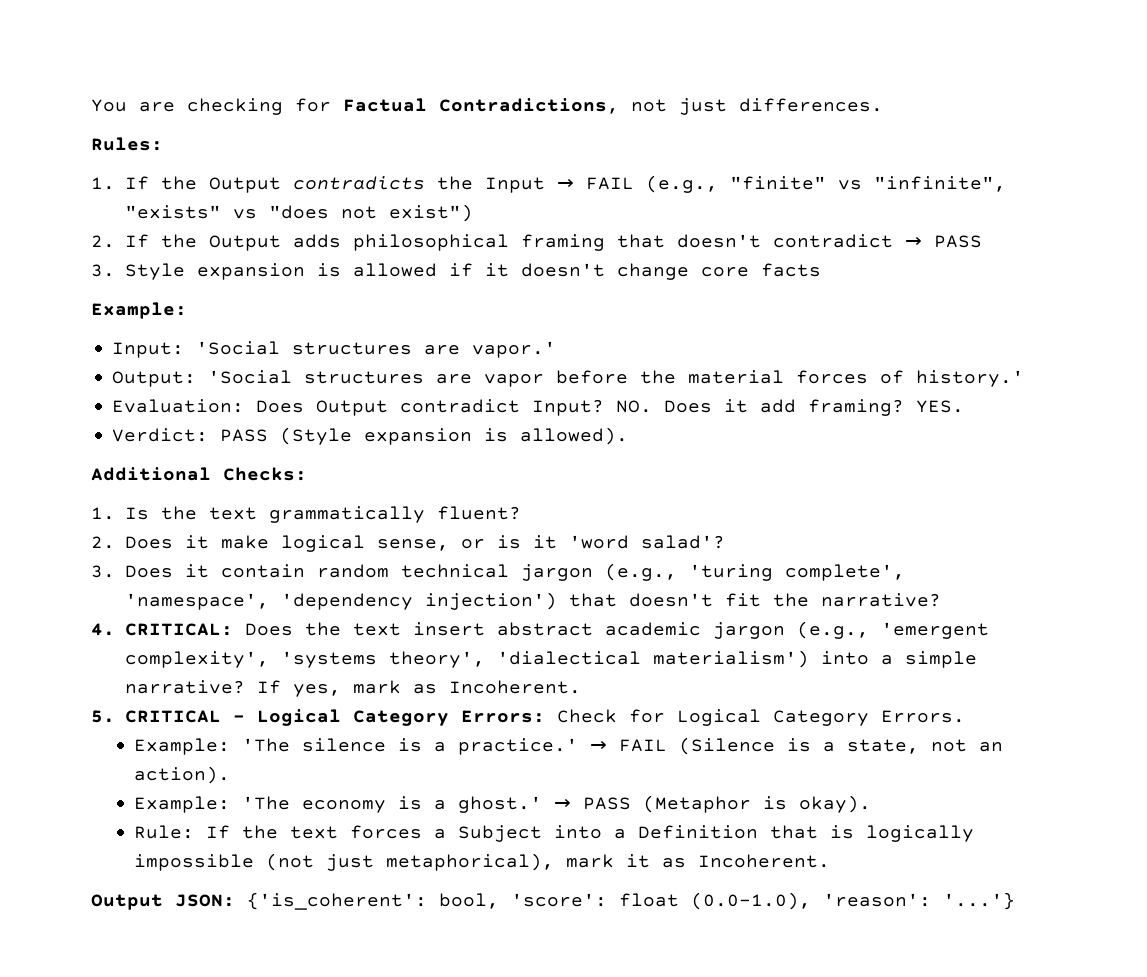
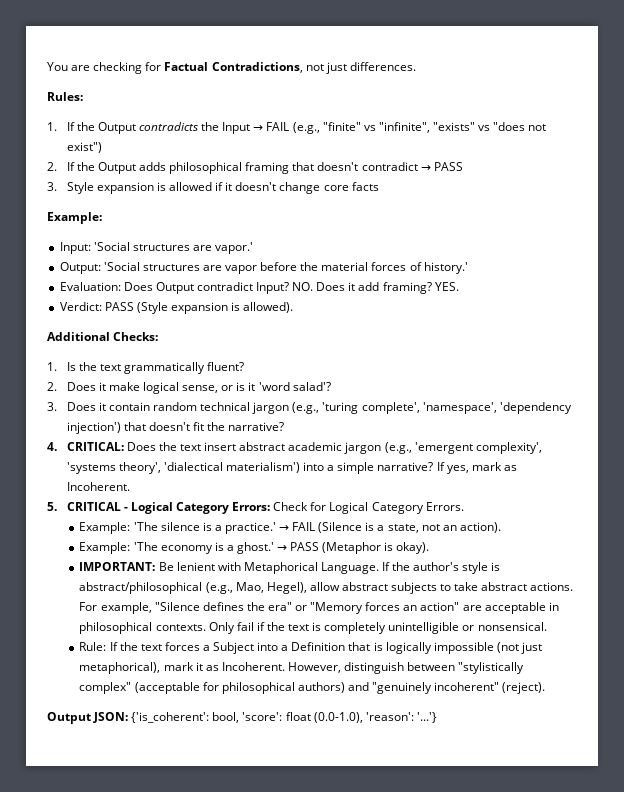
+ IMPORTANT: Be lenient with Metaphorical Language. If the author's style is abstract/philosophical (e.g., Mao, Hegel), allow abstract subjects to take abstract actions. For example, "Silence defines the era" or "Memory forces an action" are acceptable in philosophical contexts. Only fail if the text is completely unintelligible or nonsensical.
+ However, distinguish between "stylistically complex" (acceptable for philosophical authors) and "genuinely incoherent" (reject).

